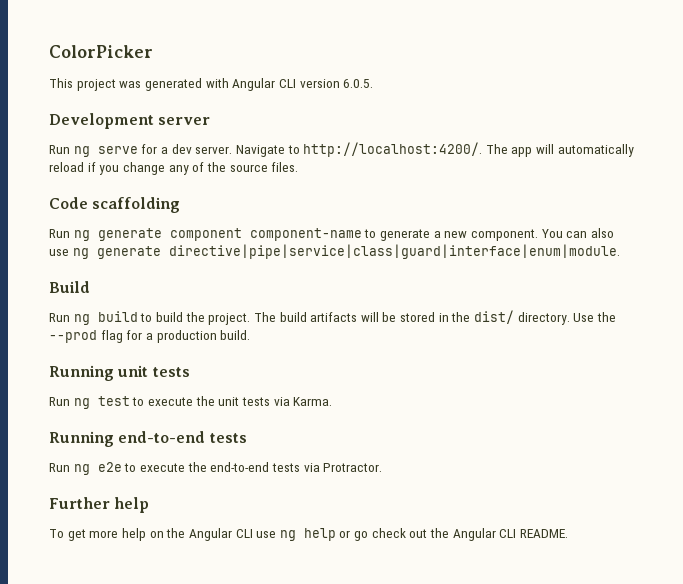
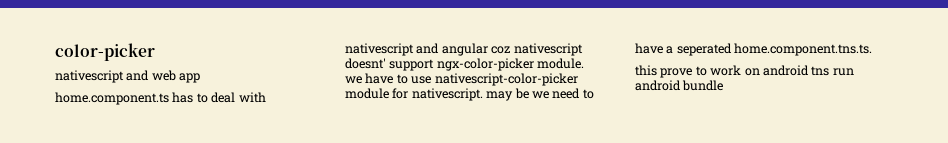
- ColorPicker
- This project was generated with Angular CLI version 6.0.5.
- Development server
- Run ng serve for a dev server. Navigate to http://localhost:4200/. The app will automatically reload if you change any of the source files.
- Code scaffolding
- Run ng generate component component-name to generate a new component. You can also use ng generate directive|pipe|service|class|guard|interface|enum|module.
- Build
- Run ng build to build the project. The build artifacts will be stored in the dist/ directory. Use the --prod flag for a production build.
- Running unit tests
- Run ng test to execute the unit tests via Karma.
- Running end-to-end tests
- Run ng e2e to execute the end-to-end tests via Protractor.
- Further help
- To get more help on the Angular CLI use ng help or go check out the Angular CLI README.
+ color-picker
+ nativescript and web app
+ home.component.ts has to deal with nativescript and angular coz nativescript doesnt' support ngx-color-picker module. we have to use nativescript-color-picker module for nativescript. may be we need to have a seperated home.component.tns.ts.
+ this prove to work on android tns run android bundle

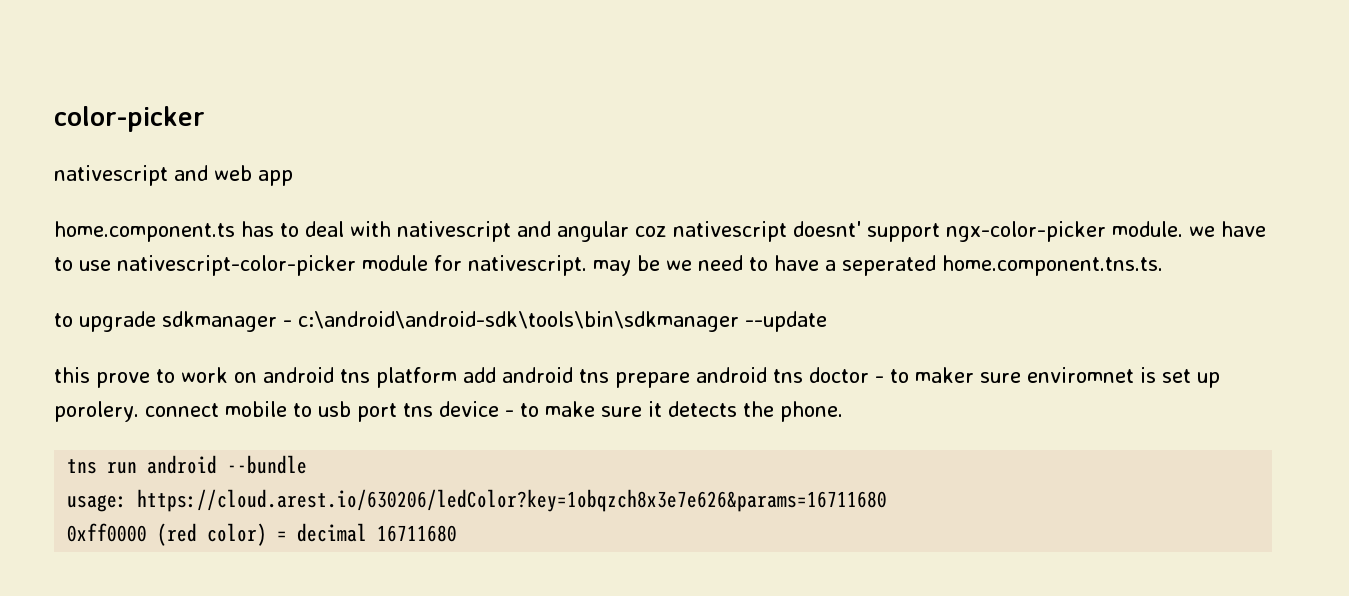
+ to upgrade sdkmanager - c:\android\android-sdk\tools\bin\sdkmanager --update
- this prove to work on android tns run android bundle
+ this prove to work on android tns platform add android tns prepare android tns doctor - to maker sure enviromnet is set up porolery. connect mobile to usb port tns device - to make sure it detects the phone.
+ tns run android --bundle
+ usage: https://cloud.arest.io/630206/ledColor?key=1obqzch8x3e7e626&params=16711680
+ 0xff0000 (red color) = decimal 16711680

